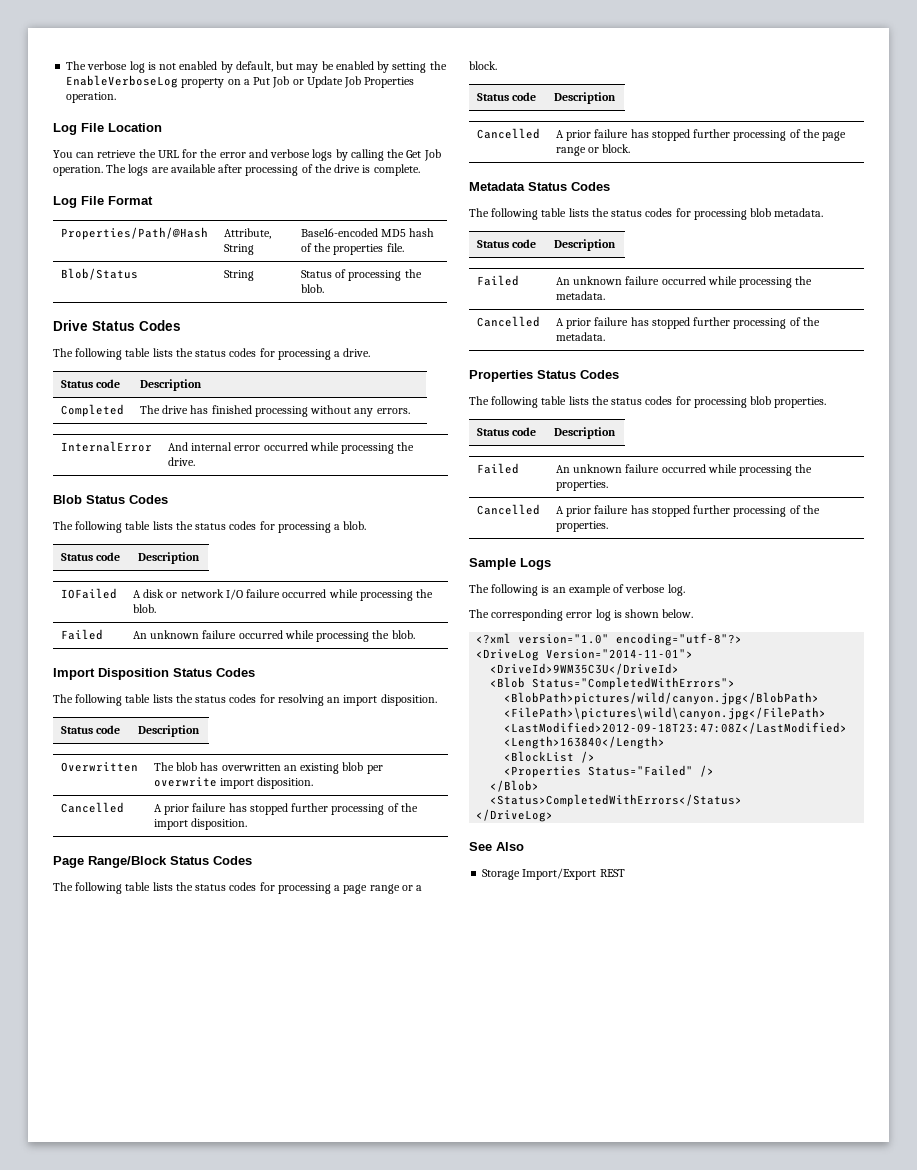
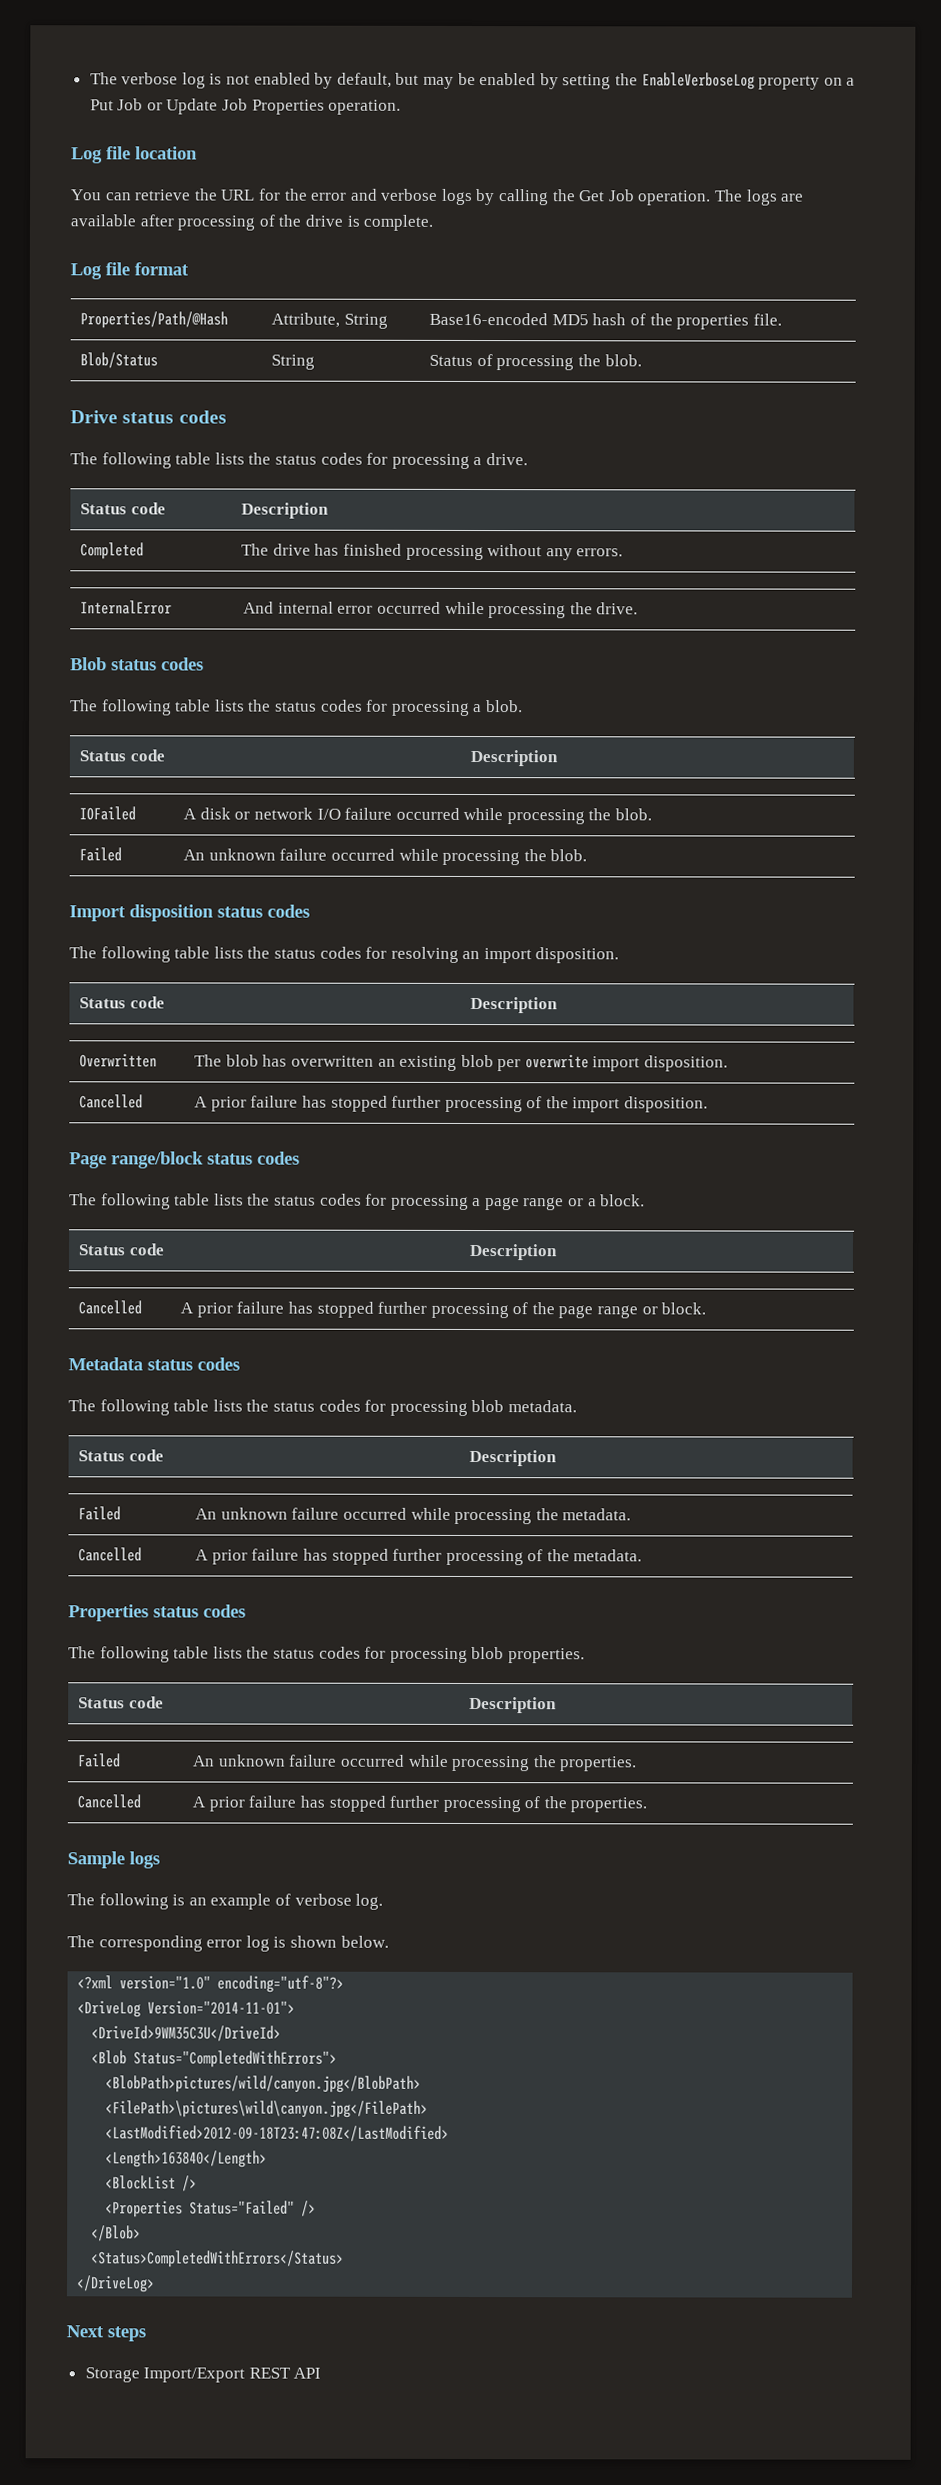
- Log File Location
+ Log file location
- Log File Format
+ Log file format
- Drive Status Codes
+ Drive status codes
- Blob Status Codes
+ Blob status codes
- Import Disposition Status Codes
+ Import disposition status codes
- Page Range/Block Status Codes
+ Page range/block status codes
- Metadata Status Codes
+ Metadata status codes
- Properties Status Codes
+ Properties status codes
- Sample Logs
+ Sample logs
- See Also
+ Next steps
- Storage Import/Export REST
+ Storage Import/Export REST API

